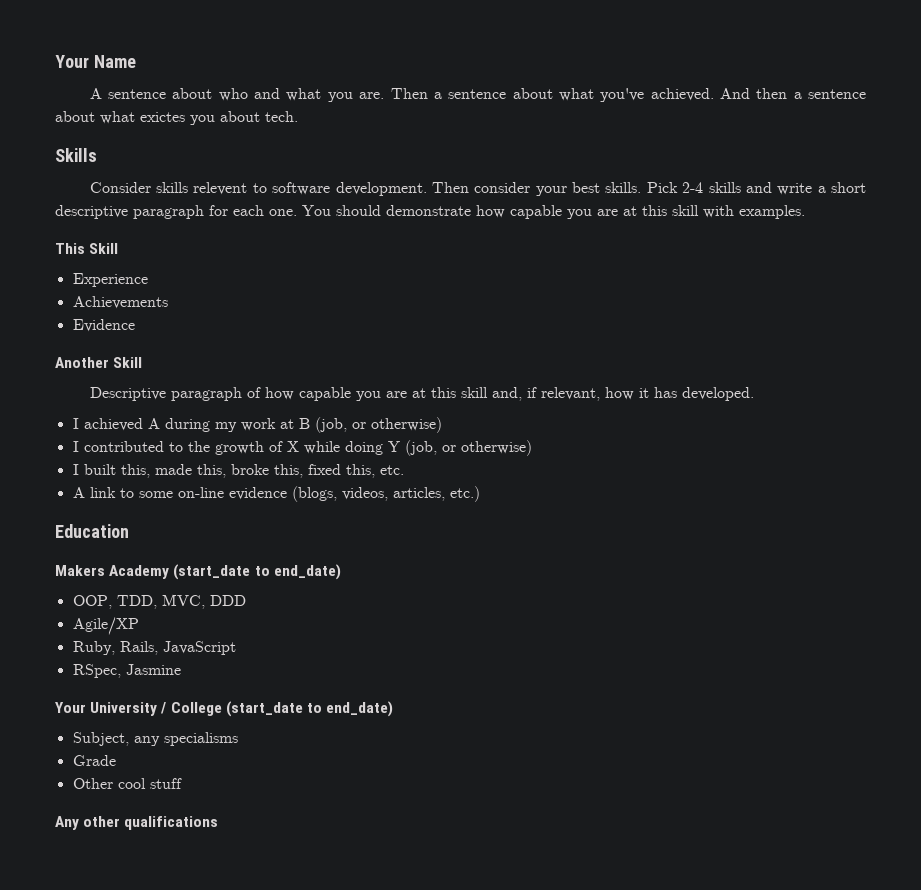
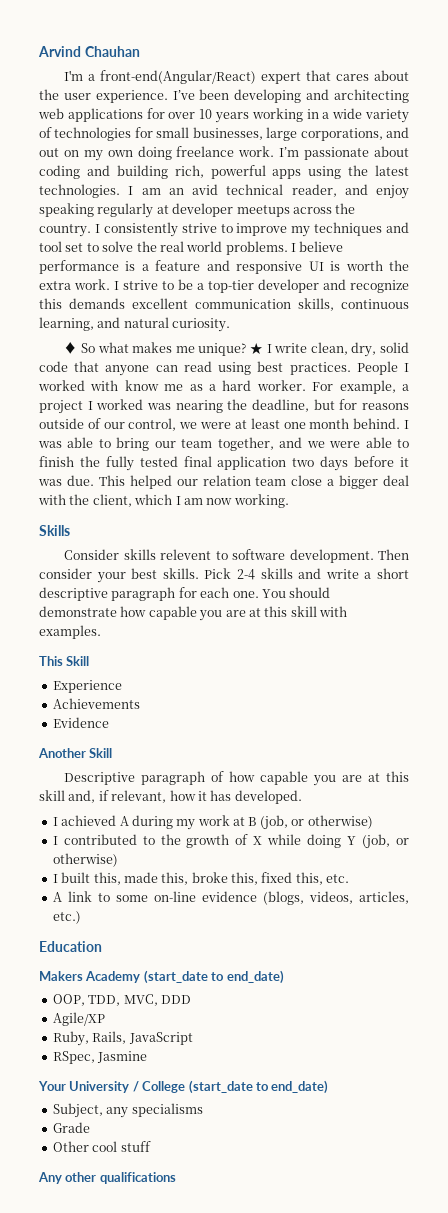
- Your Name
- A sentence about who and what you are. Then a sentence about what you've achieved. And then a sentence about what exictes you about tech.
+ Arvind Chauhan
+ I'm a front-end(Angular/React) expert that cares about the user experience. I’ve been developing and architecting web applications for over 10 years working in a wide variety of technologies for small businesses, large corporations, and out on my own doing freelance work. I’m passionate about coding and building rich, powerful apps using the latest technologies. I am an avid technical reader, and enjoy speaking regularly at developer meetups across the country. I consistently strive to improve my techniques and tool set to solve the real world problems. I believe performance is a feature and responsive UI is worth the extra work. I strive to be a top-tier developer and recognize this demands excellent communication skills, continuous learning, and natural curiosity.
+ ♦ So what makes me unique? ★ I write clean, dry, solid code that anyone can read using best practices. People I worked with know me as a hard worker. For example, a project I worked was nearing the deadline, but for reasons outside of our control, we were at least one month behind. I was able to bring our team together, and we were able to finish the fully tested final application two days before it was due. This helped our relation team close a bigger deal with the client, which I am now working.

